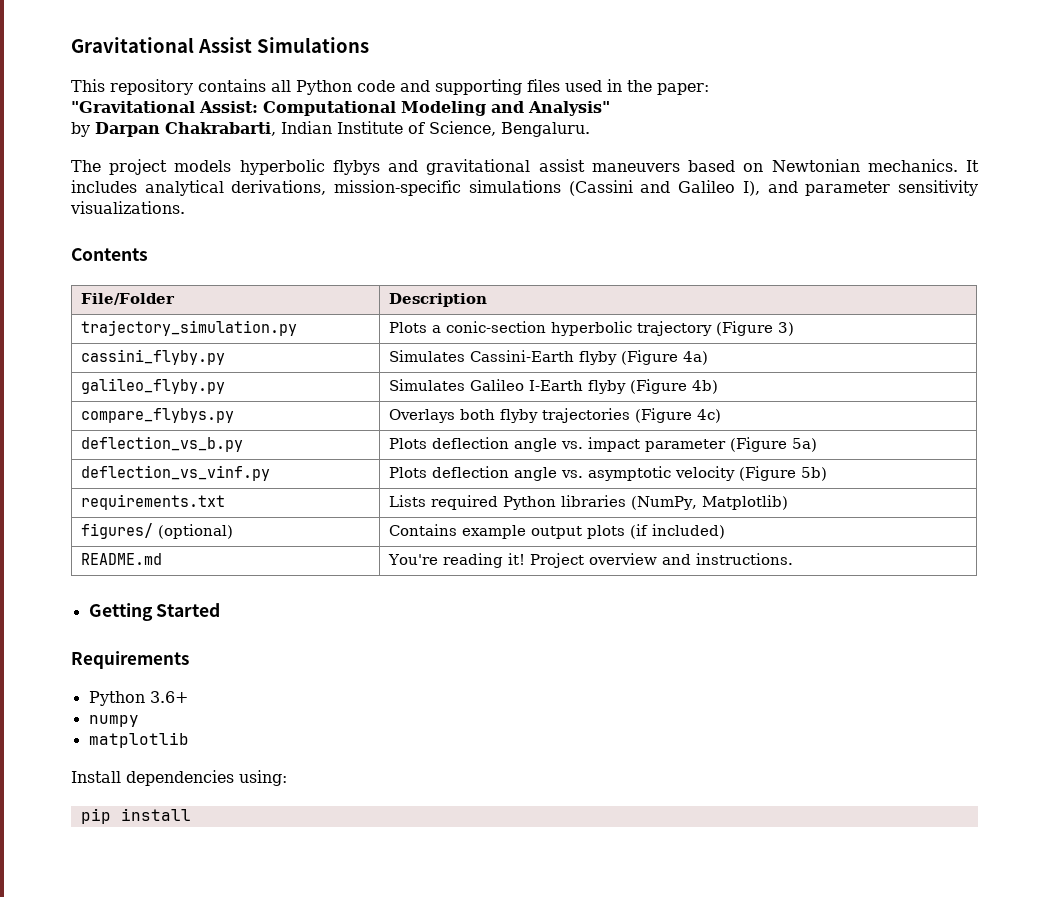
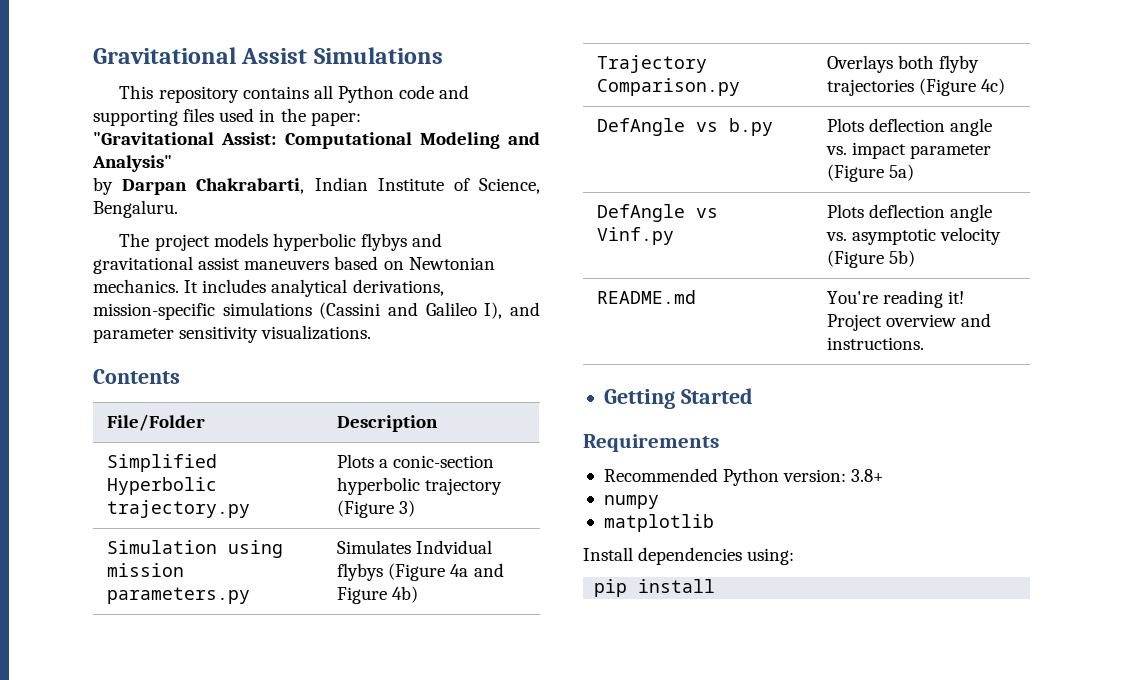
- trajectory_simulation.py | Plots a conic-section hyperbolic trajectory (Figure 3)
+ Simplified Hyperbolic trajectory.py | Plots a conic-section hyperbolic trajectory (Figure 3)
- cassini_flyby.py | Simulates Cassini-Earth flyby (Figure 4a)
- galileo_flyby.py | Simulates Galileo I-Earth flyby (Figure 4b)
+ Simulation using mission parameters.py | Simulates Indvidual flybys (Figure 4a and Figure 4b)
- compare_flybys.py | Overlays both flyby trajectories (Figure 4c)
+ Trajectory Comparison.py | Overlays both flyby trajectories (Figure 4c)
- deflection_vs_b.py | Plots deflection angle vs. impact parameter (Figure 5a)
+ DefAngle vs b.py | Plots deflection angle vs. impact parameter (Figure 5a)
- deflection_vs_vinf.py | Plots deflection angle vs. asymptotic velocity (Figure 5b)
+ DefAngle vs Vinf.py | Plots deflection angle vs. asymptotic velocity (Figure 5b)
- requirements.txt | Lists required Python libraries (NumPy, Matplotlib)
- figures/ (optional) | Contains example output plots (if included)
- Python 3.6+
+ Recommended Python version: 3.8+

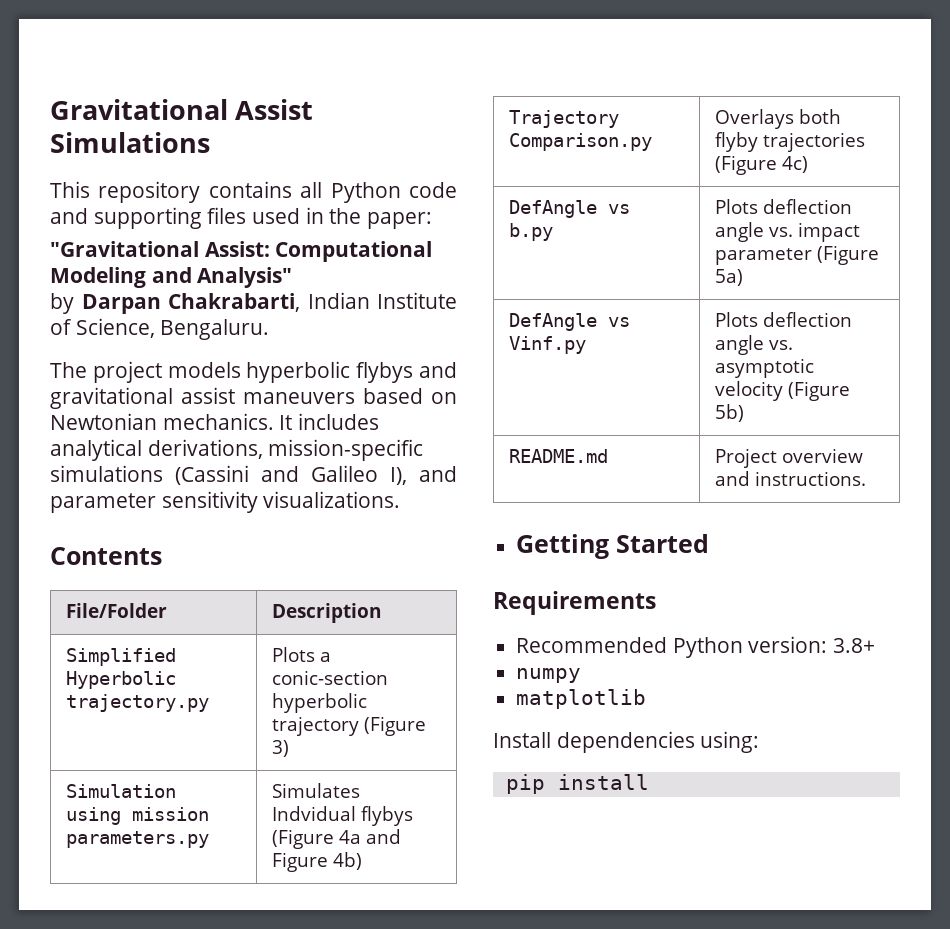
- README.md | You're reading it! Project overview and instructions.
+ README.md | Project overview and instructions.

